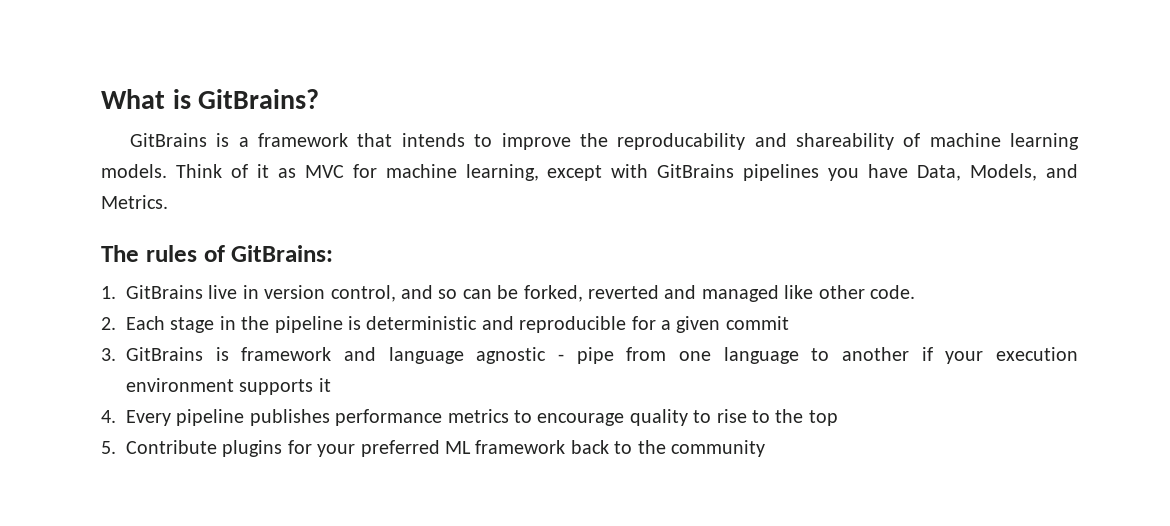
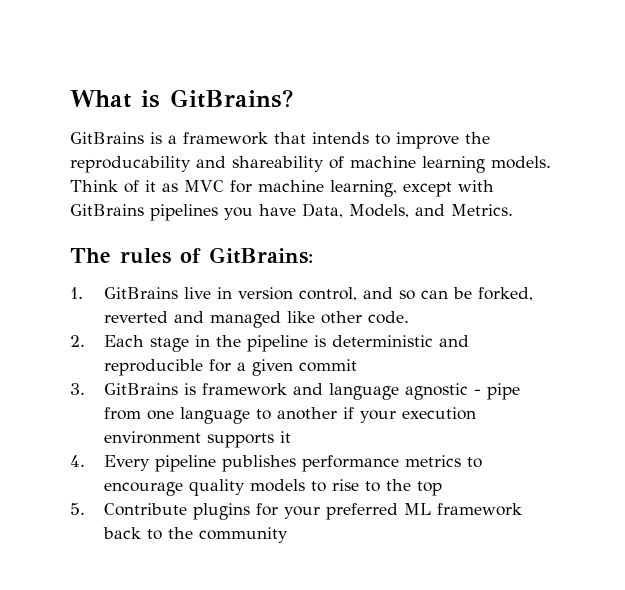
- 4. Every pipeline publishes performance metrics to encourage quality to rise to the top
+ 4. Every pipeline publishes performance metrics to encourage quality models to rise to the top

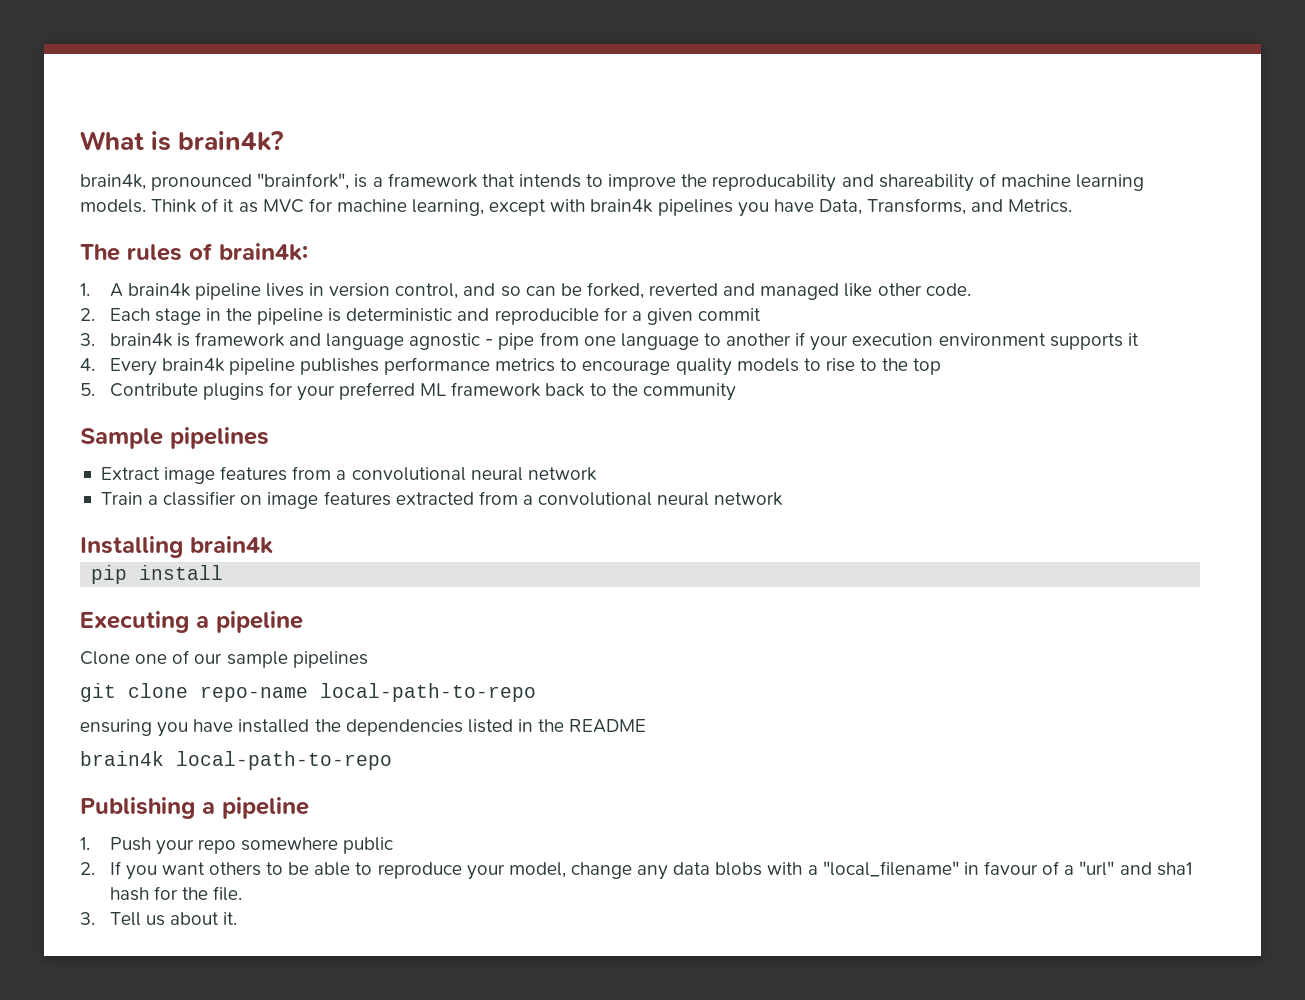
- What is GitBrains?
- GitBrains is a framework that intends to improve the reproducability and shareability of machine learning models.
+ What is brain4k?
+ brain4k, pronounced "brainfork", is a framework that intends to improve the reproducability and shareability of machine learning models.
- Think of it as MVC for machine learning, except with GitBrains pipelines you have Data, Models, and Metrics.
+ Think of it as MVC for machine learning, except with brain4k pipelines you have Data, Transforms, and Metrics.
- The rules of GitBrains:
- 1. GitBrains live in version control, and so can be forked, reverted and managed like other code.
+ The rules of brain4k:
+ 1. A brain4k pipeline lives in version control, and so can be forked, reverted and managed like other code.
- 3. GitBrains is framework and language agnostic - pipe from one language to another if your execution environment supports it
+ 3. brain4k is framework and language agnostic - pipe from one language to another if your execution environment supports it
- 4. Every pipeline publishes performance metrics to encourage quality models to rise to the top
+ 4. Every brain4k pipeline publishes performance metrics to encourage quality models to rise to the top
+ Sample pipelines
+ Extract image features from a convolutional neural network
+ Train a classifier on image features extracted from a convolutional neural network
+ Installing brain4k
+ pip install
+ Executing a pipeline
+ Clone one of our sample pipelines
+ git clone repo-name local-path-to-repo
+ ensuring you have installed the dependencies listed in the README
+ brain4k local-path-to-repo
+ Publishing a pipeline
+ 1. Push your repo somewhere public
+ 2. If you want others to be able to reproduce your model, change any data blobs with a "local_filename" in favour of a "url" and sha1 hash for the file.
+ 3. Tell us about it.

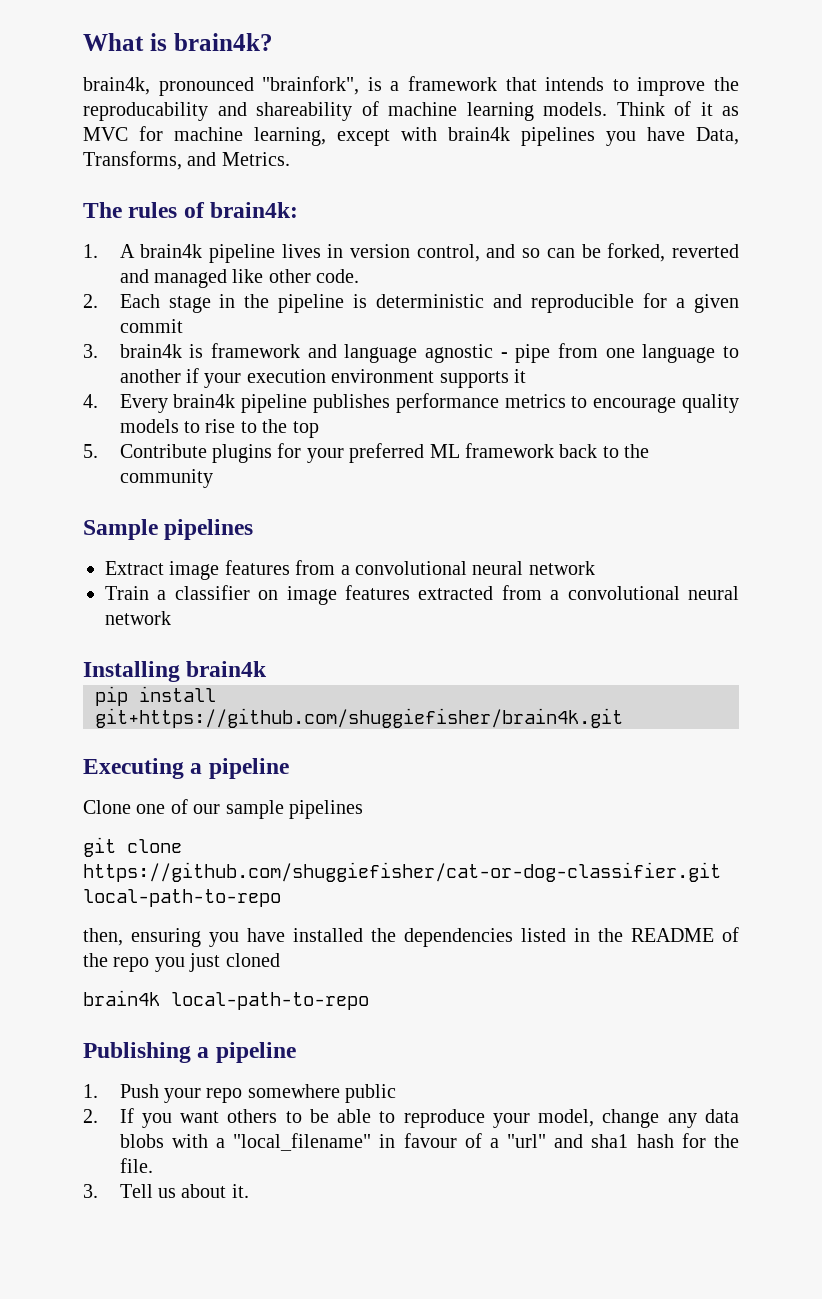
- pip install
+ pip install git+https://github.com/shuggiefisher/brain4k.git
- git clone repo-name local-path-to-repo
- ensuring you have installed the dependencies listed in the README
+ git clone https://github.com/shuggiefisher/cat-or-dog-classifier.git local-path-to-repo
+ then, ensuring you have installed the dependencies listed in the README of the repo you just cloned

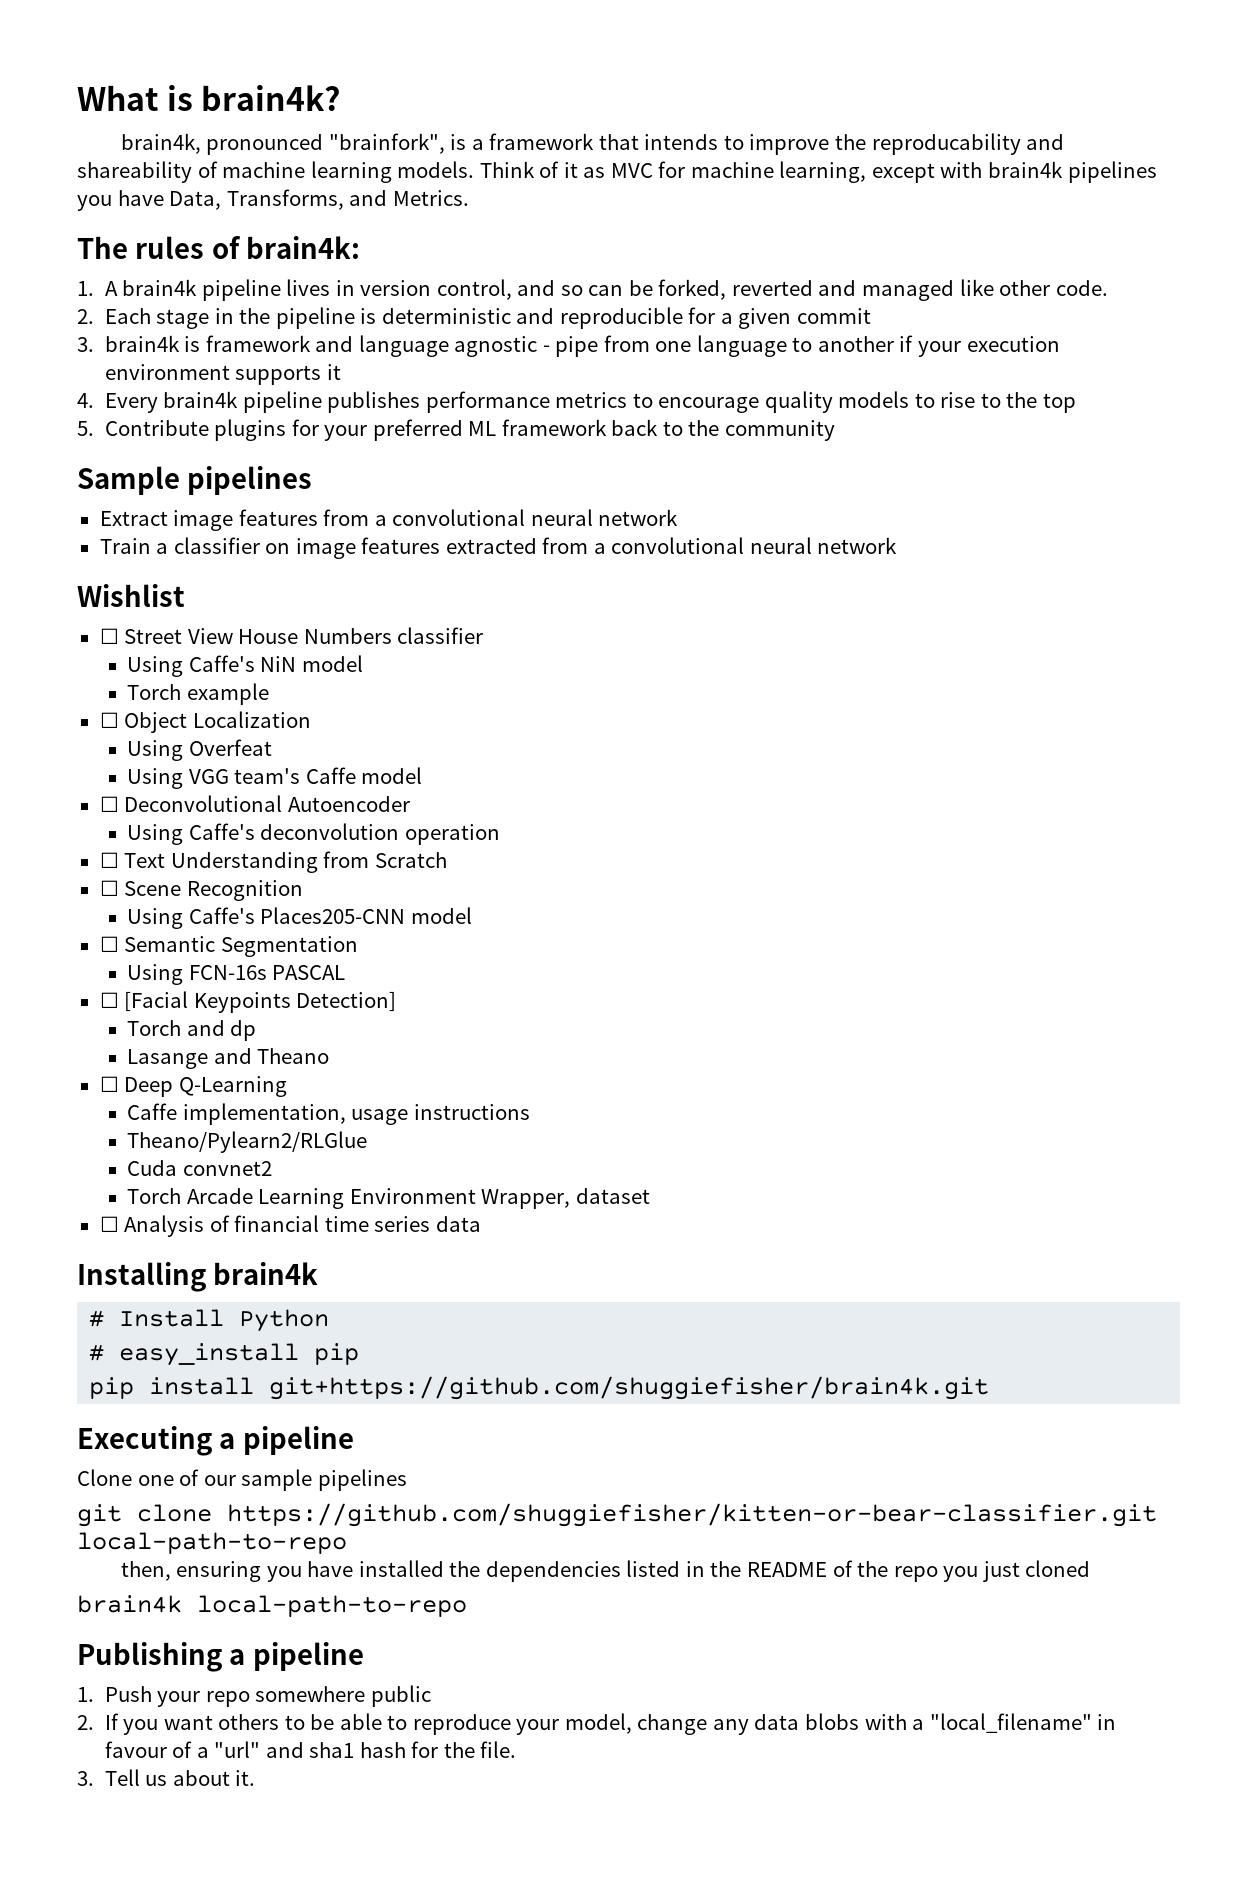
+ Wishlist
+ ☐ Street View House Numbers classifier
+ Using Caffe's NiN model
+ Torch example
+ ☐ Object Localization
+ Using Overfeat
+ Using VGG team's Caffe model
+ ☐ Deconvolutional Autoencoder
+ Using Caffe's deconvolution operation
+ ☐ Text Understanding from Scratch
+ ☐ Scene Recognition
+ Using Caffe's Places205-CNN model
+ ☐ Semantic Segmentation
+ Using FCN-16s PASCAL
+ ☐ [Facial Keypoints Detection]
+ Torch and dp
+ Lasange and Theano
+ ☐ Deep Q-Learning
+ Caffe implementation, usage instructions
+ Theano/Pylearn2/RLGlue
+ Cuda convnet2
+ Torch Arcade Learning Environment Wrapper, dataset
+ ☐ Analysis of financial time series data
  Installing brain4k
+ # Install Python
+ # easy_install pip
- git clone https://github.com/shuggiefisher/cat-or-dog-classifier.git local-path-to-repo
+ git clone https://github.com/shuggiefisher/kitten-or-bear-classifier.git local-path-to-repo

